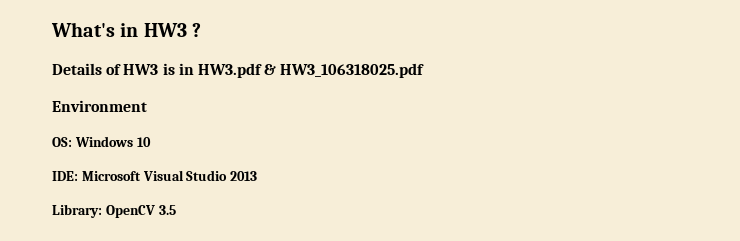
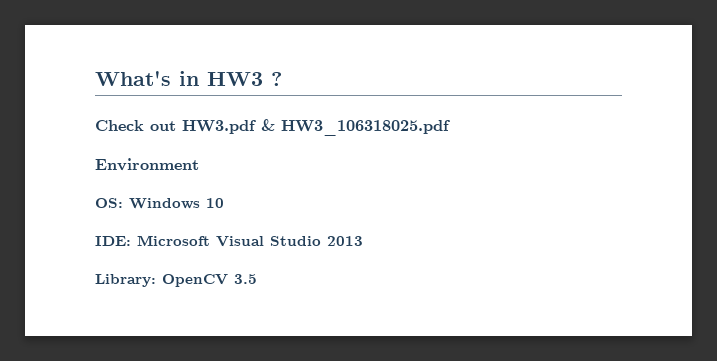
- Details of HW3 is in HW3.pdf & HW3_106318025.pdf
+ Check out HW3.pdf & HW3_106318025.pdf

